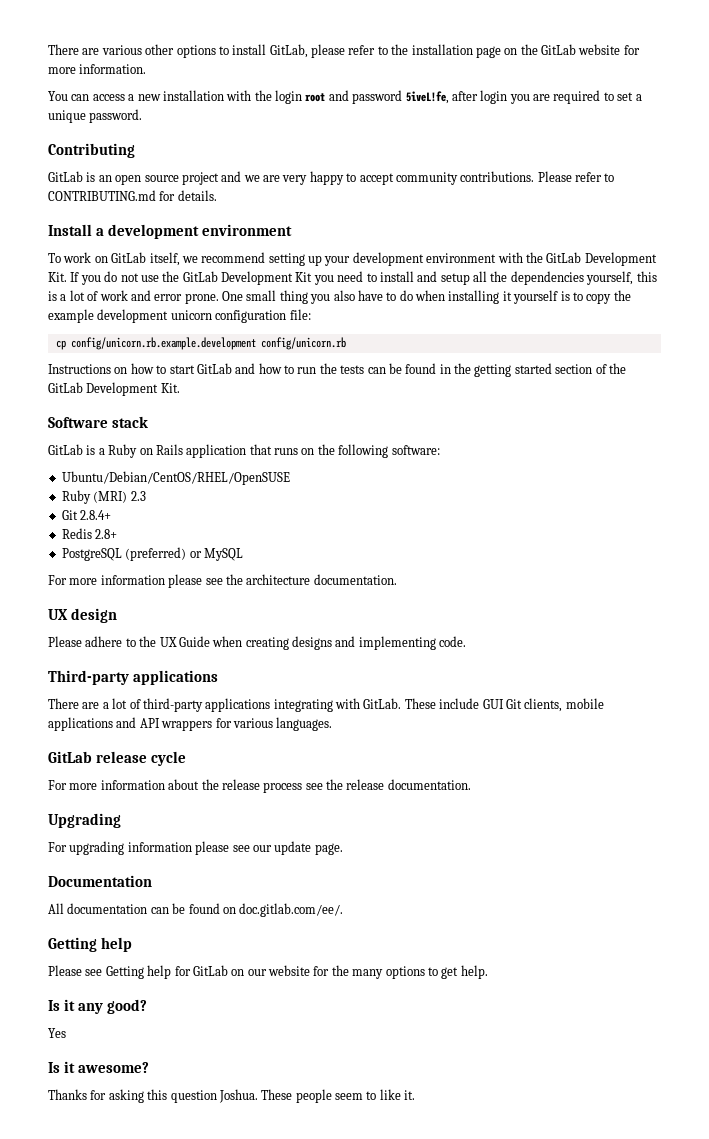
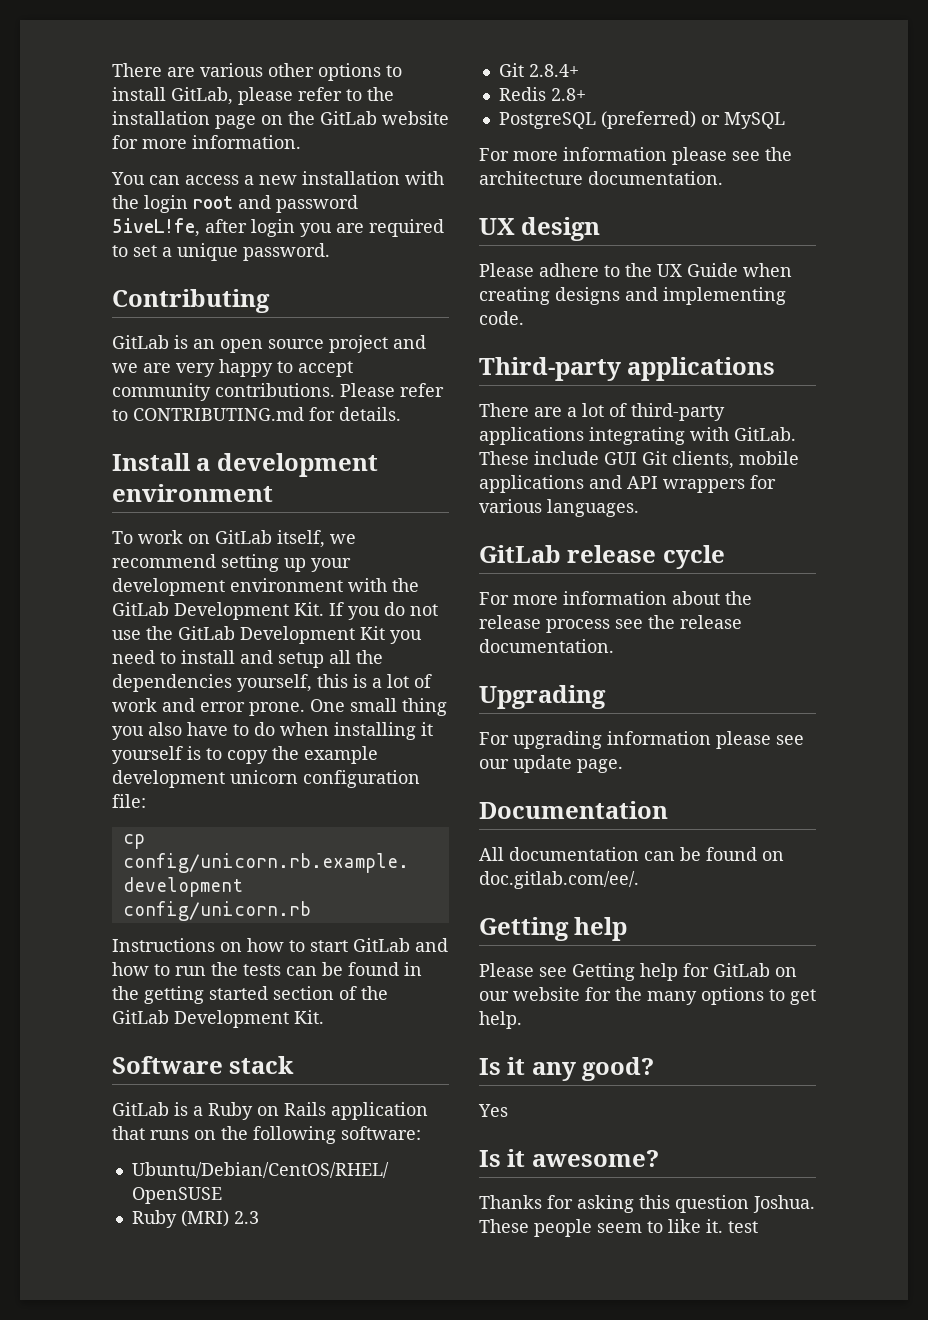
- These people seem to like it.
+ These people seem to like it. test

